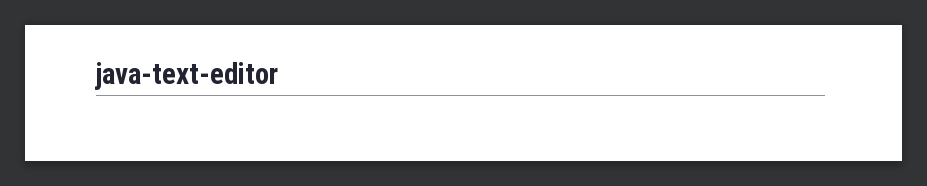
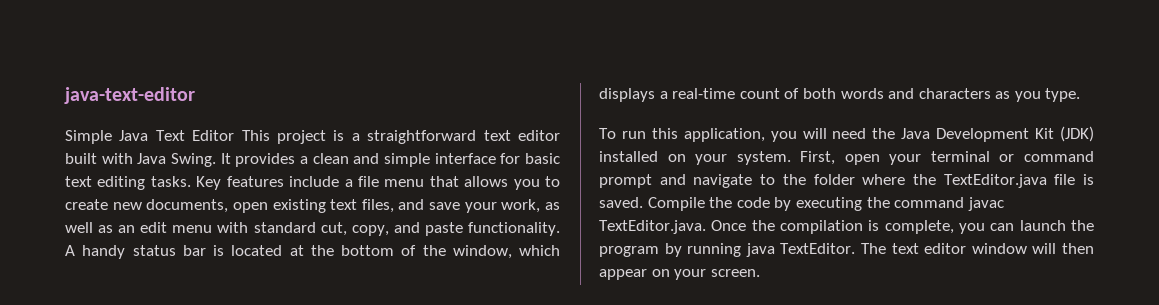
+ Simple Java Text Editor This project is a straightforward text editor built with Java Swing. It provides a clean and simple interface for basic text editing tasks. Key features include a file menu that allows you to create new documents, open existing text files, and save your work, as well as an edit menu with standard cut, copy, and paste functionality. A handy status bar is located at the bottom of the window, which displays a real-time count of both words and characters as you type.
+ To run this application, you will need the Java Development Kit (JDK) installed on your system. First, open your terminal or command prompt and navigate to the folder where the TextEditor.java file is saved. Compile the code by executing the command javac TextEditor.java. Once the compilation is complete, you can launch the program by running java TextEditor. The text editor window will then appear on your screen.

